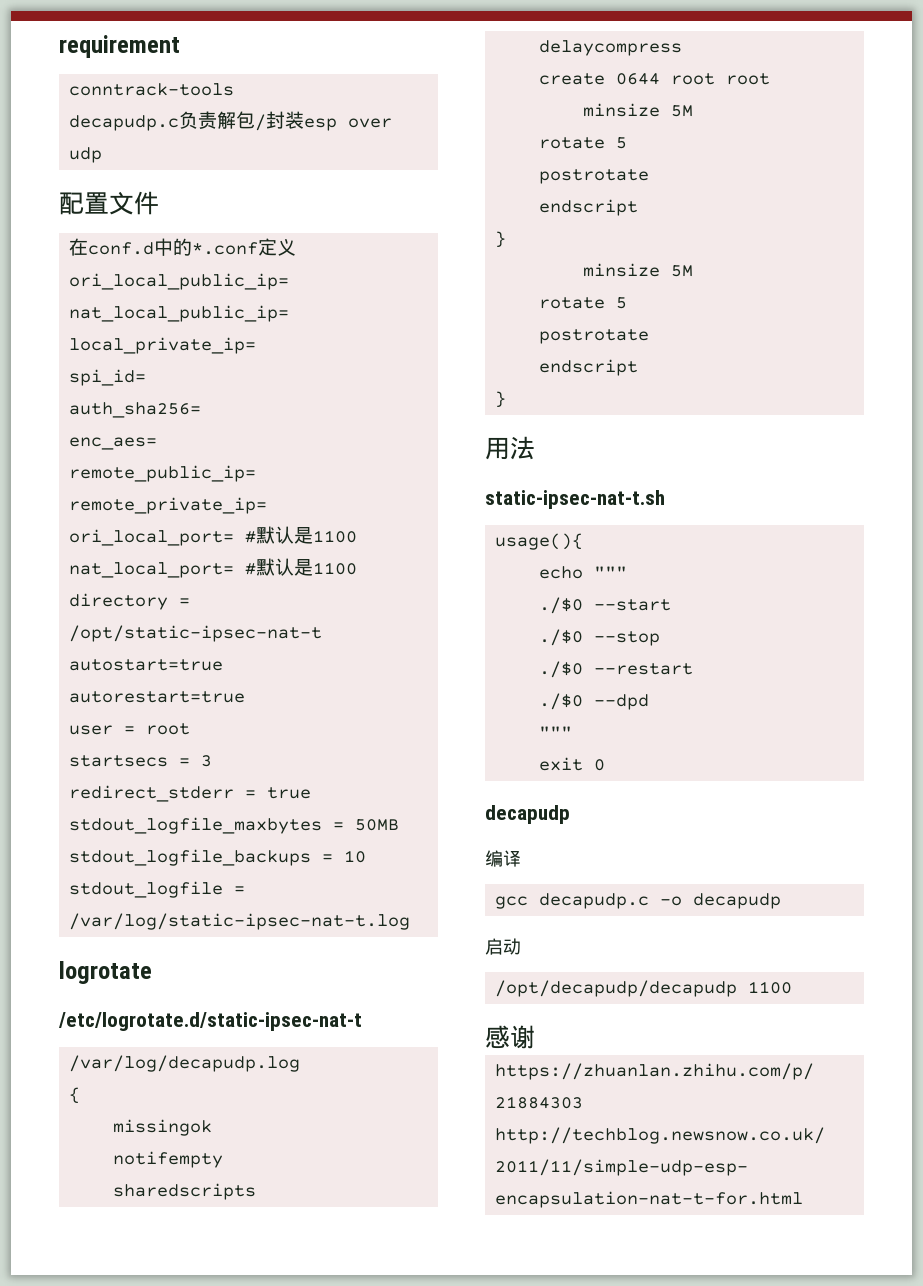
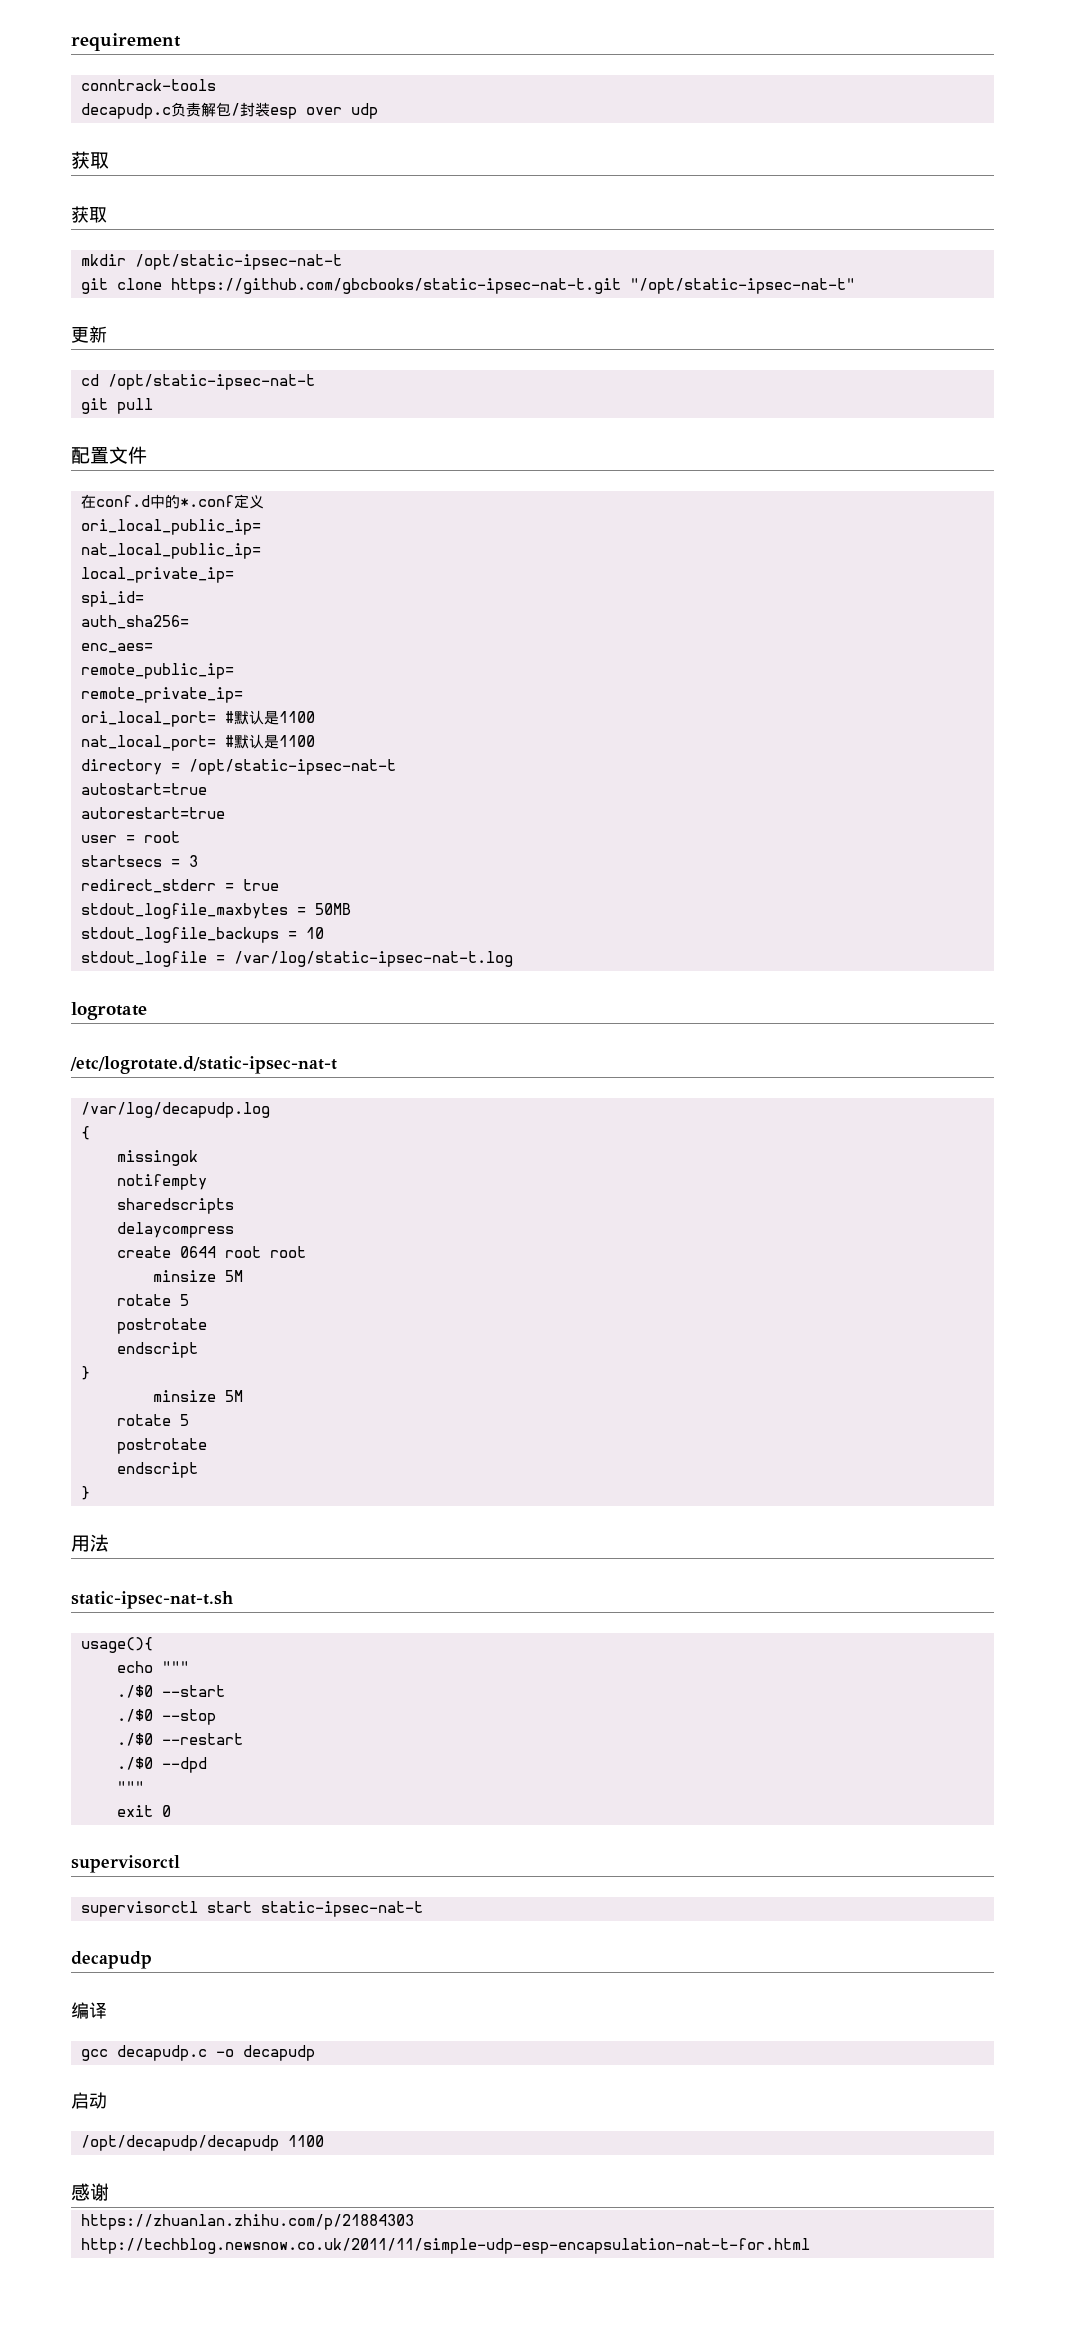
  decapudp.c负责解包/封装esp over udp
+ 获取
+ 获取
+ mkdir /opt/static-ipsec-nat-t
+ git clone https://github.com/gbcbooks/static-ipsec-nat-t.git "/opt/static-ipsec-nat-t"
+ 更新
+ cd /opt/static-ipsec-nat-t
+ git pull
  exit 0
+ supervisorctl
+ supervisorctl start static-ipsec-nat-t

